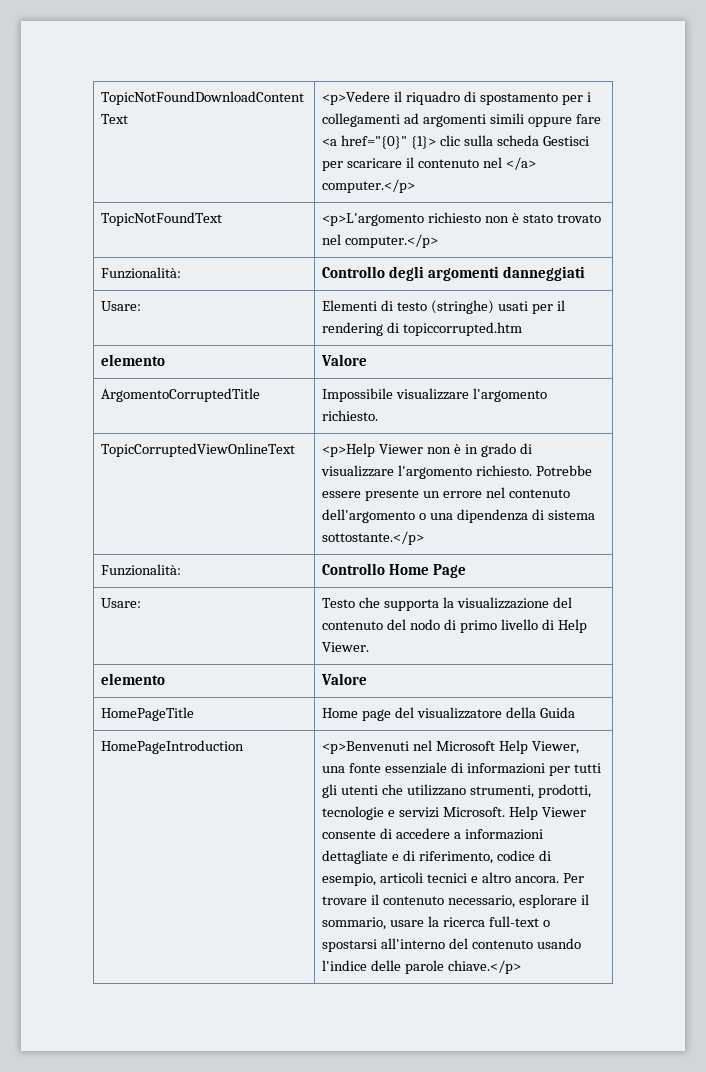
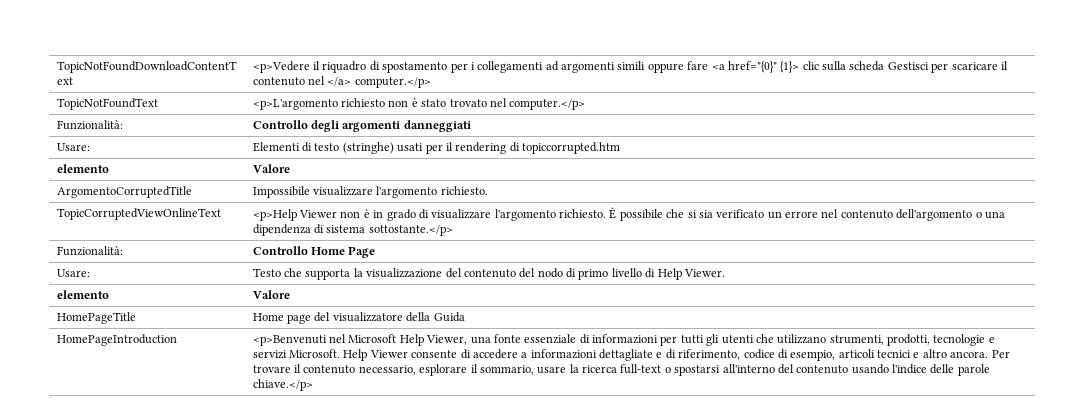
- TopicCorruptedViewOnlineText | <p>Help Viewer non è in grado di visualizzare l'argomento richiesto. Potrebbe essere presente un errore nel contenuto dell'argomento o una dipendenza di sistema sottostante.</p>
+ TopicCorruptedViewOnlineText | <p>Help Viewer non è in grado di visualizzare l'argomento richiesto. È possibile che si sia verificato un errore nel contenuto dell'argomento o una dipendenza di sistema sottostante.</p>

